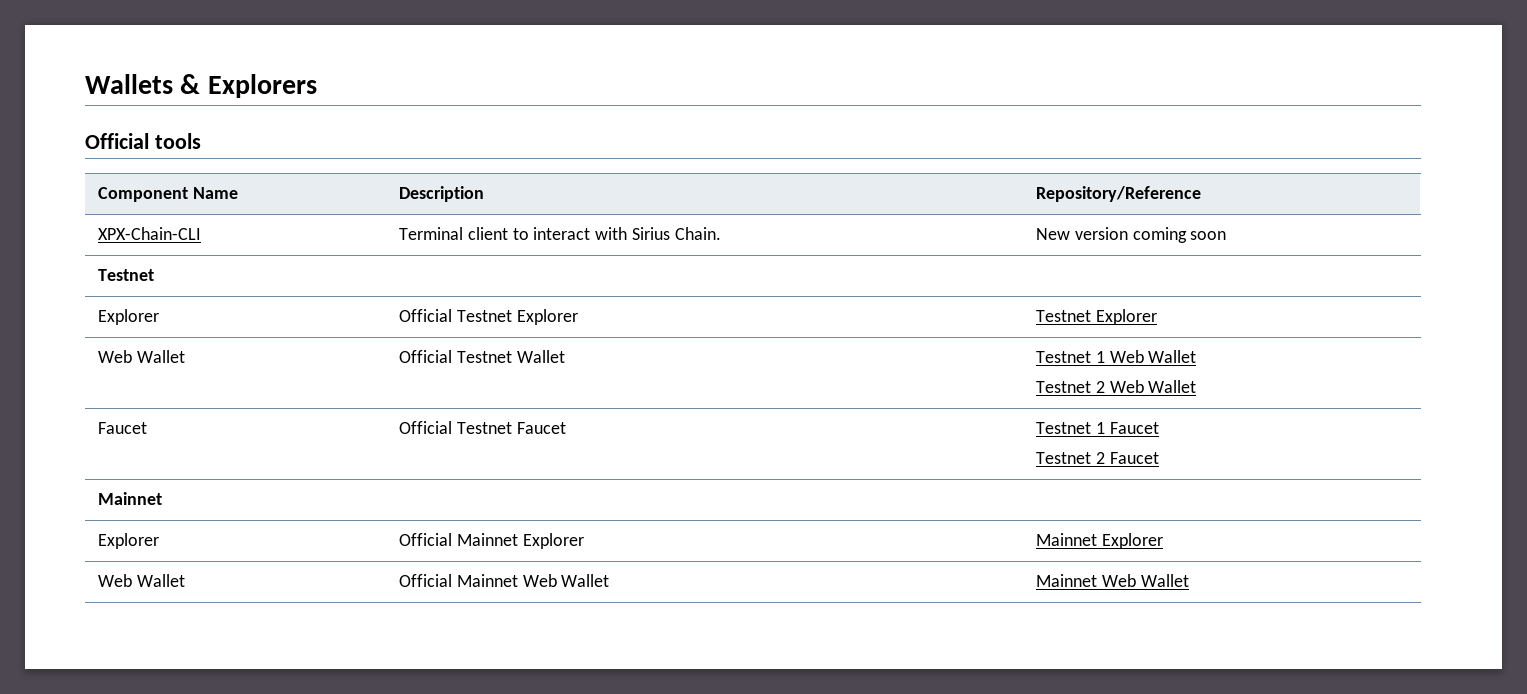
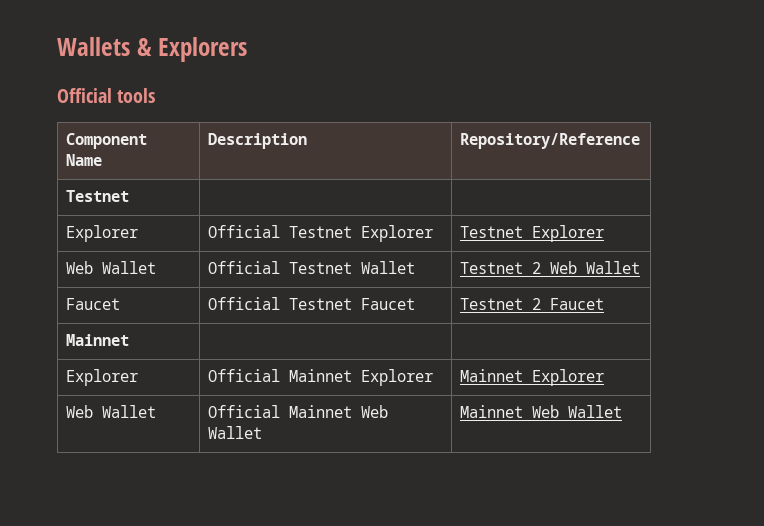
- XPX-Chain-CLI | Terminal client to interact with Sirius Chain. | New version coming soon
- Web Wallet | Official Testnet Wallet | Testnet 1 Web Wallet
- Testnet 2 Web Wallet
+ Web Wallet | Official Testnet Wallet | Testnet 2 Web Wallet
- Faucet | Official Testnet Faucet | Testnet 1 Faucet
- Testnet 2 Faucet
+ Faucet | Official Testnet Faucet | Testnet 2 Faucet

